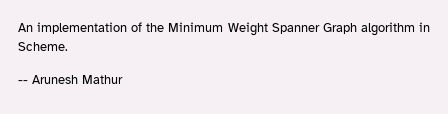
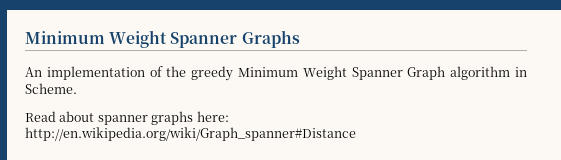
+ Minimum Weight Spanner Graphs
- An implementation of the Minimum Weight Spanner Graph algorithm in Scheme.
+ An implementation of the greedy Minimum Weight Spanner Graph algorithm in Scheme.
- -- Arunesh Mathur
+ Read about spanner graphs here: http://en.wikipedia.org/wiki/Graph_spanner#Distance

